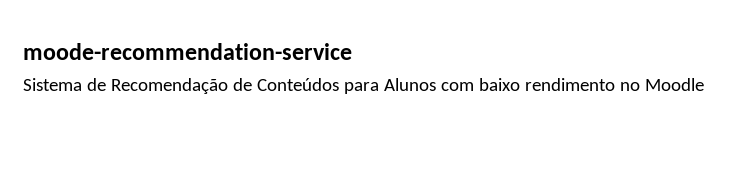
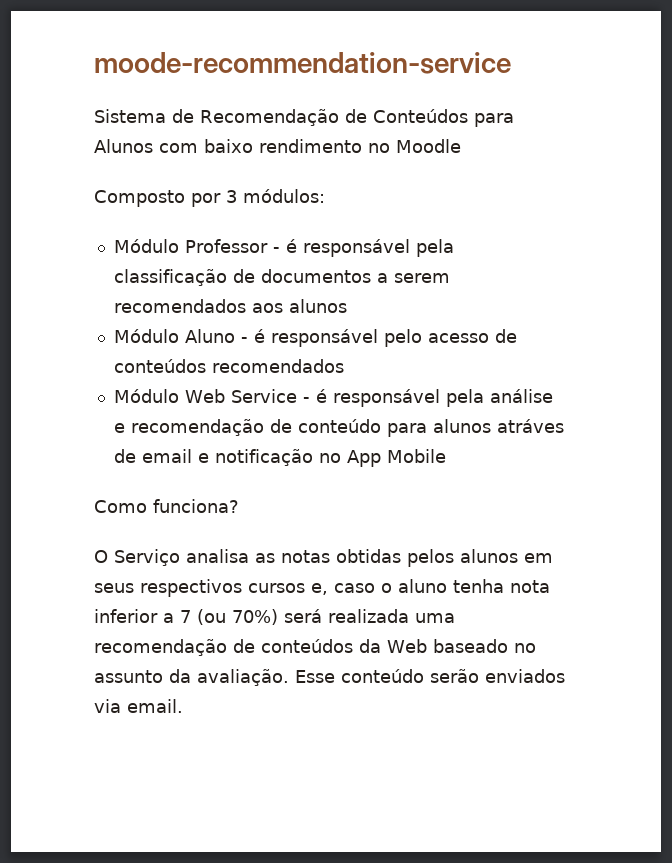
+ Composto por 3 módulos:
+ Módulo Professor - é responsável pela classificação de documentos a serem recomendados aos alunos
+ Módulo Aluno - é responsável pelo acesso de conteúdos recomendados
+ Módulo Web Service - é responsável pela análise e recomendação de conteúdo para alunos atráves de email e notificação no App Mobile
+ Como funciona?
+ O Serviço analisa as notas obtidas pelos alunos em seus respectivos cursos e, caso o aluno tenha nota inferior a 7 (ou 70%) será realizada uma recomendação de conteúdos da Web baseado no assunto da avaliação. Esse conteúdo serão enviados via email.

